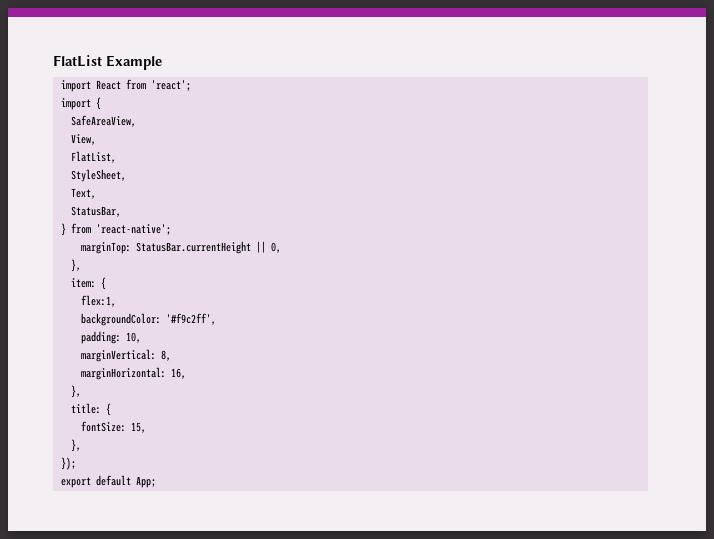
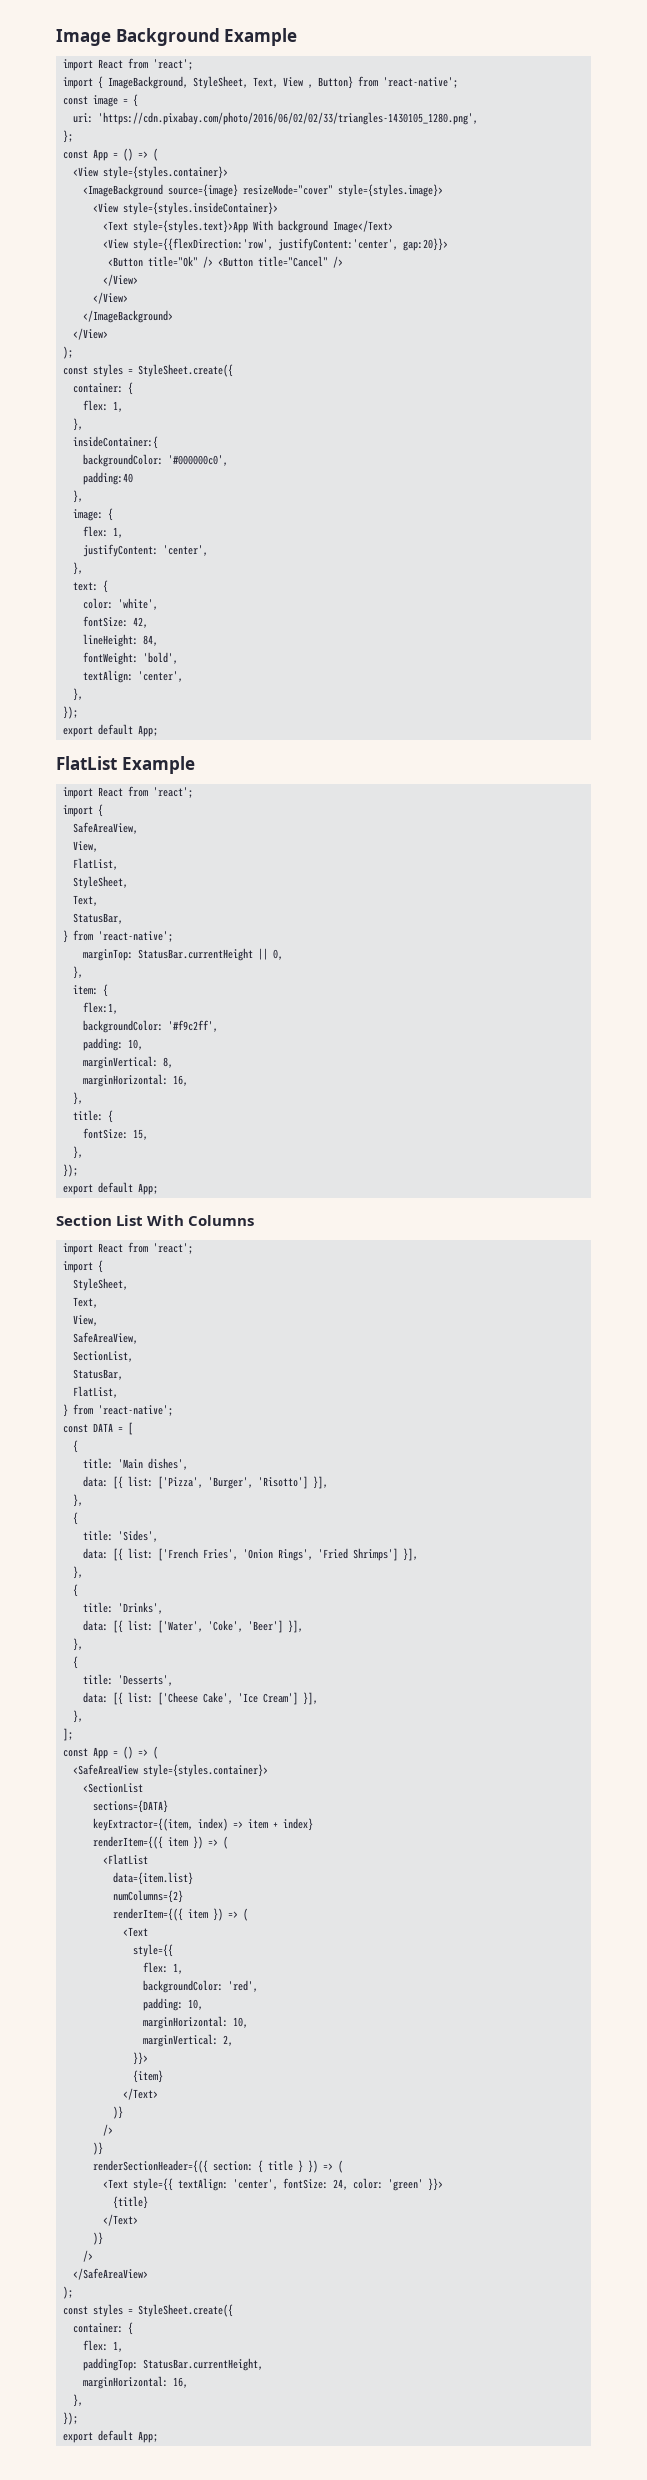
+ Image Background Example
+ import React from 'react';
+ import { ImageBackground, StyleSheet, Text, View , Button} from 'react-native';
+ const image = {
+ uri: 'https://cdn.pixabay.com/photo/2016/06/02/02/33/triangles-1430105_1280.png',
+ };
+ const App = () => (
+ <View style={styles.container}>
+ <ImageBackground source={image} resizeMode="cover" style={styles.image}>
+ <View style={styles.insideContainer}>
+ <Text style={styles.text}>App With background Image</Text>
+ <View style={{flexDirection:'row', justifyContent:'center', gap:20}}>
+ <Button title="Ok" /> <Button title="Cancel" />
+ </View>
+ </View>
+ </ImageBackground>
+ </View>
+ );
+ const styles = StyleSheet.create({
+ container: {
+ flex: 1,
+ },
+ insideContainer:{
+ backgroundColor: '#000000c0',
+ padding:40
+ },
+ image: {
+ flex: 1,
+ justifyContent: 'center',
+ },
+ text: {
+ color: 'white',
+ fontSize: 42,
+ lineHeight: 84,
+ fontWeight: 'bold',
+ textAlign: 'center',
+ },
+ });
+ export default App;
+ Section List With Columns
+ import React from 'react';
+ import {
+ StyleSheet,
+ Text,
+ View,
+ SafeAreaView,
+ SectionList,
+ StatusBar,
+ FlatList,
+ } from 'react-native';
+ const DATA = [
+ {
+ title: 'Main dishes',
+ data: [{ list: ['Pizza', 'Burger', 'Risotto'] }],
+ },
+ {
+ title: 'Sides',
+ data: [{ list: ['French Fries', 'Onion Rings', 'Fried Shrimps'] }],
+ },
+ {
+ title: 'Drinks',
+ data: [{ list: ['Water', 'Coke', 'Beer'] }],
+ },
+ {
+ title: 'Desserts',
+ data: [{ list: ['Cheese Cake', 'Ice Cream'] }],
+ },
+ ];
+ const App = () => (
+ <SafeAreaView style={styles.container}>
+ <SectionList
+ sections={DATA}
+ keyExtractor={(item, index) => item + index}
+ renderItem={({ item }) => (
+ <FlatList
+ data={item.list}
+ numColumns={2}
+ renderItem={({ item }) => (
+ <Text
+ style={{
+ flex: 1,
+ backgroundColor: 'red',
+ padding: 10,
+ marginHorizontal: 10,
+ marginVertical: 2,
+ }}>
+ {item}
+ </Text>
+ )}
+ />
+ )}
+ renderSectionHeader={({ section: { title } }) => (
+ <Text style={{ textAlign: 'center', fontSize: 24, color: 'green' }}>
+ {title}
+ </Text>
+ )}
+ />
+ </SafeAreaView>
+ );
+ const styles = StyleSheet.create({
+ container: {
+ flex: 1,
+ paddingTop: StatusBar.currentHeight,
+ marginHorizontal: 16,
+ },
+ });
+ export default App;

